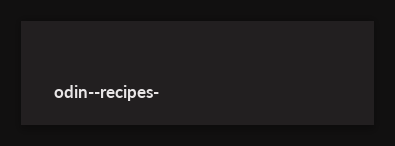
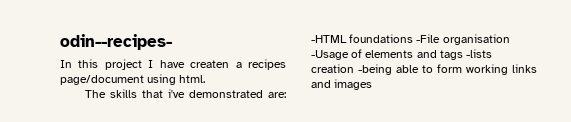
+ In this project I have createn a recipes page/document using html.
+ The skills that i've demonstrated are: -HTML foundations -File organisation -Usage of elements and tags -lists creation -being able to form working links and images

